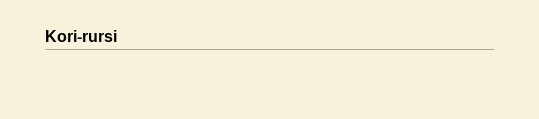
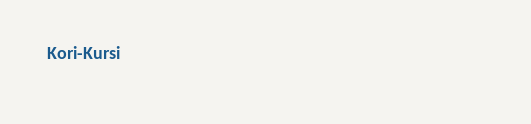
- Kori-rursi
+ Kori-Kursi

